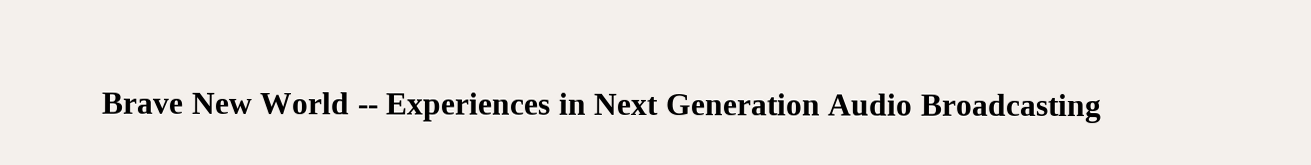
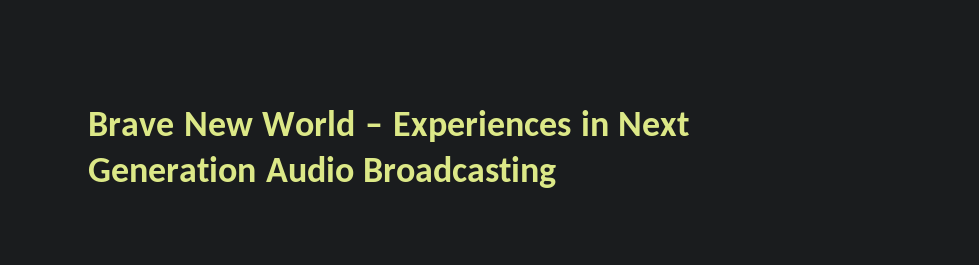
- Brave New World -- Experiences in Next Generation Audio Broadcasting
+ Brave New World – Experiences in Next Generation Audio Broadcasting

